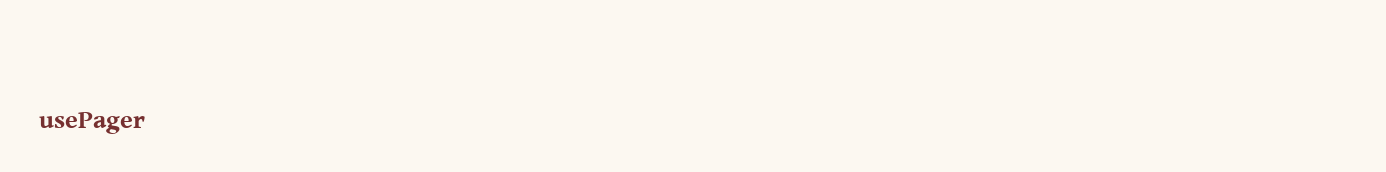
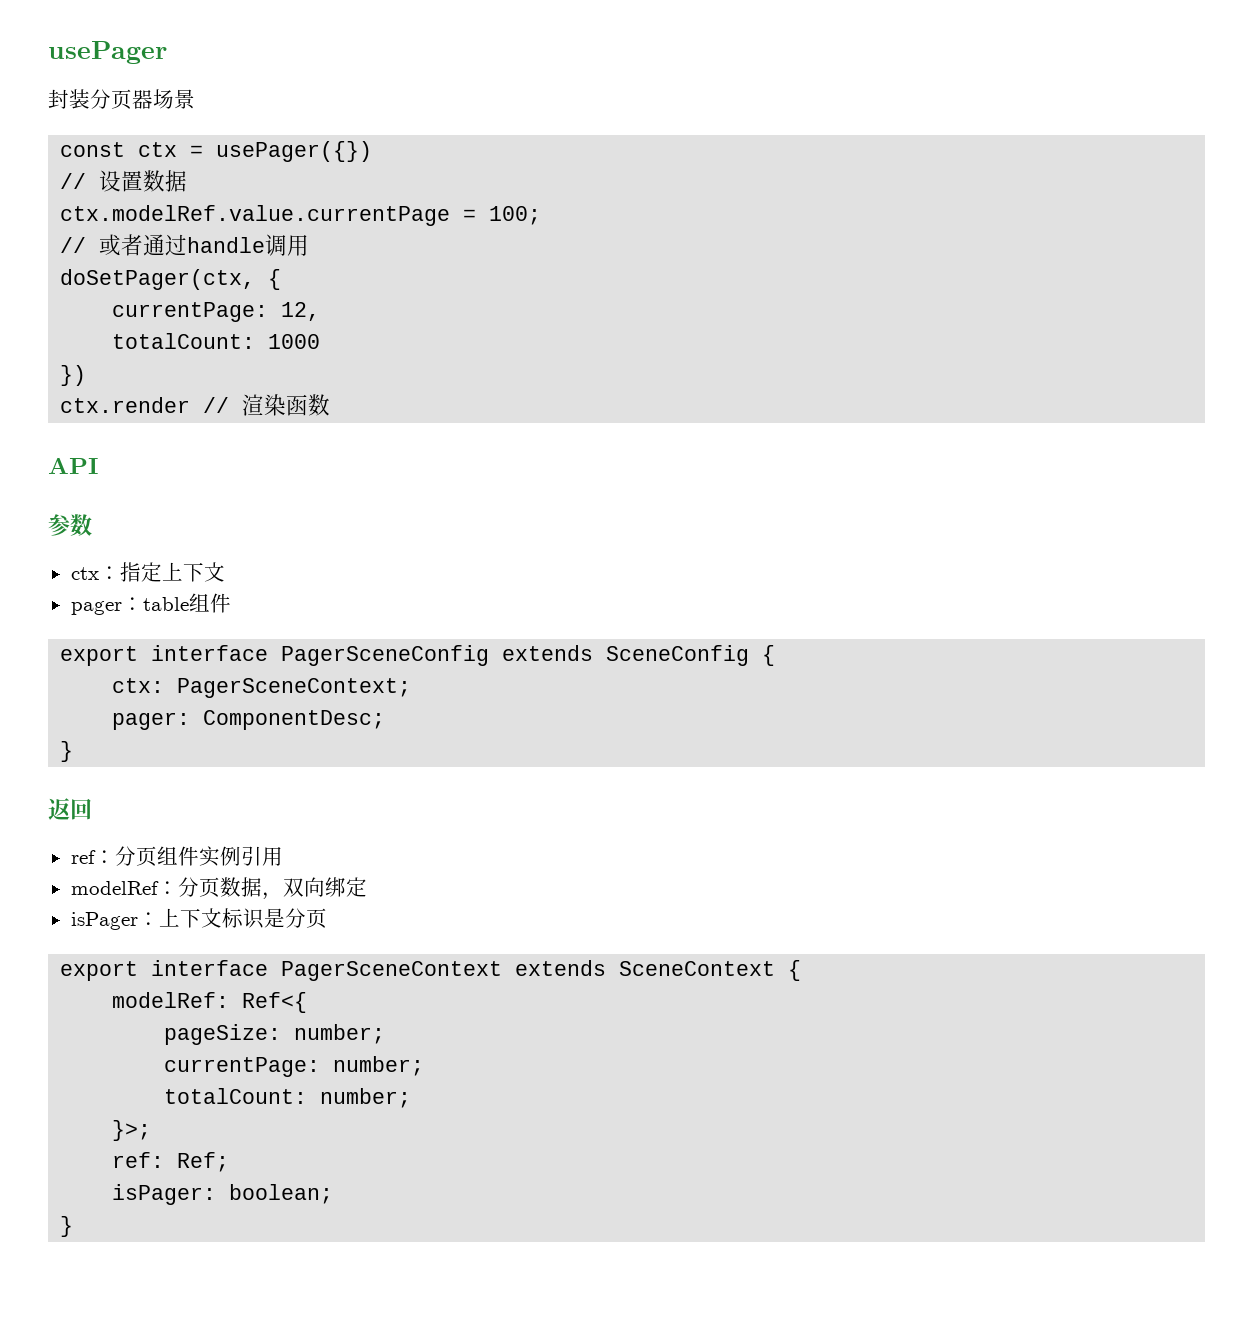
+ 封装分页器场景
+ const ctx = usePager({})
+ // 设置数据
+ ctx.modelRef.value.currentPage = 100;
+ // 或者通过handle调用
+ doSetPager(ctx, {
+ currentPage: 12,
+ totalCount: 1000
+ })
+ ctx.render // 渲染函数
+ API
+ 参数
+ ctx：指定上下文
+ pager：table组件
+ export interface PagerSceneConfig extends SceneConfig {
+ ctx: PagerSceneContext;
+ pager: ComponentDesc;
+ }
+ 返回
+ ref：分页组件实例引用
+ modelRef：分页数据，双向绑定
+ isPager：上下文标识是分页
+ export interface PagerSceneContext extends SceneContext {
+ modelRef: Ref<{
+ pageSize: number;
+ currentPage: number;
+ totalCount: number;
+ }>;
+ ref: Ref;
+ isPager: boolean;
+ }

